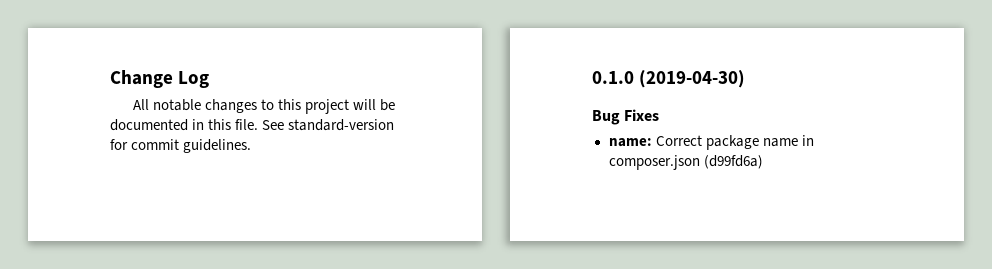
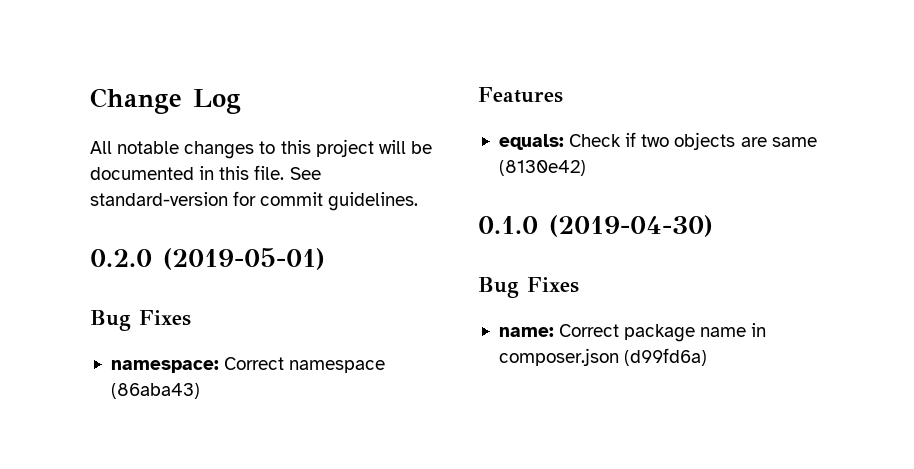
+ 0.2.0 (2019-05-01)
+ Bug Fixes
+ namespace: Correct namespace (86aba43)
+ Features
+ equals: Check if two objects are same (8130e42)

